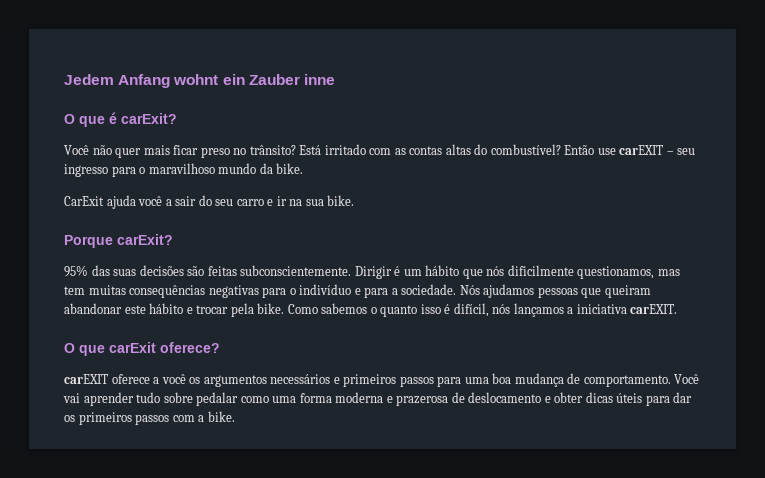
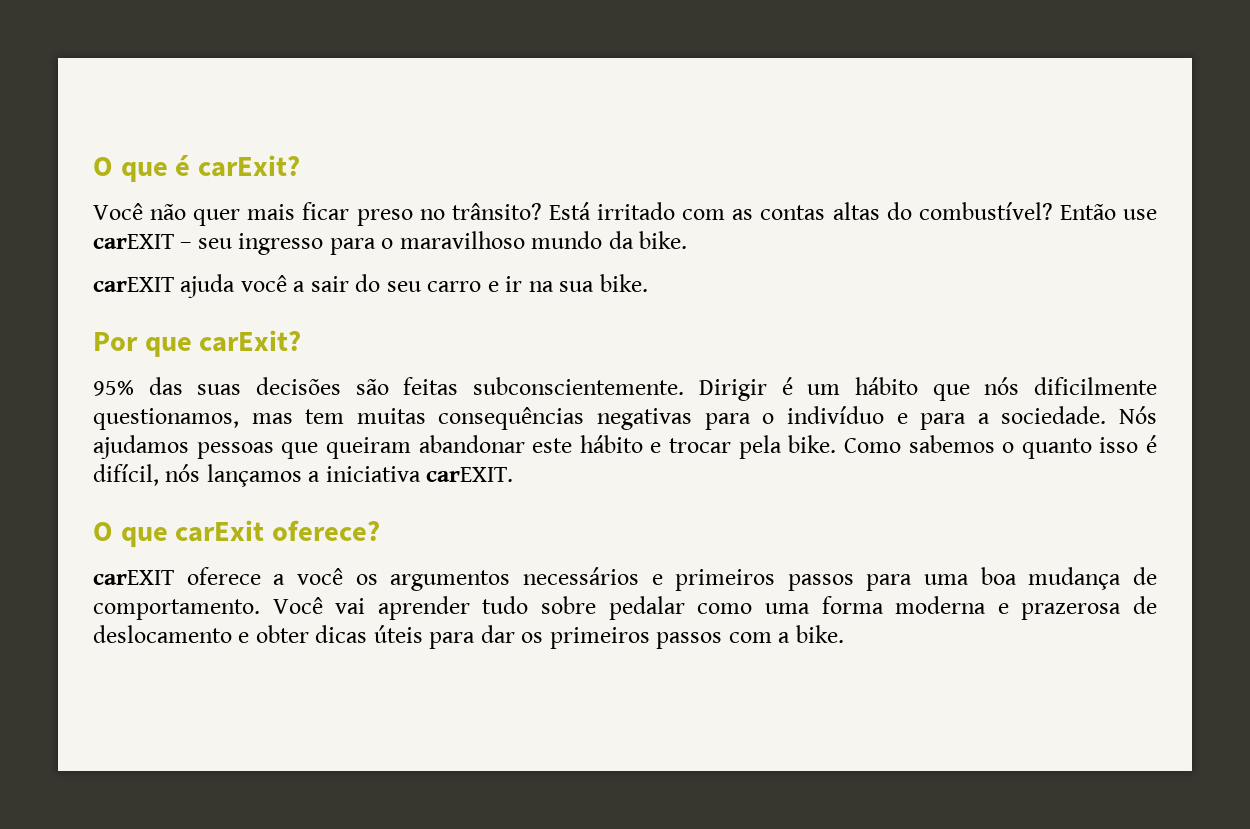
- Jedem Anfang wohnt ein Zauber inne
- CarExit ajuda você a sair do seu carro e ir na sua bike.
+ carEXIT ajuda você a sair do seu carro e ir na sua bike.
- Porque carExit?
+ Por que carExit?

